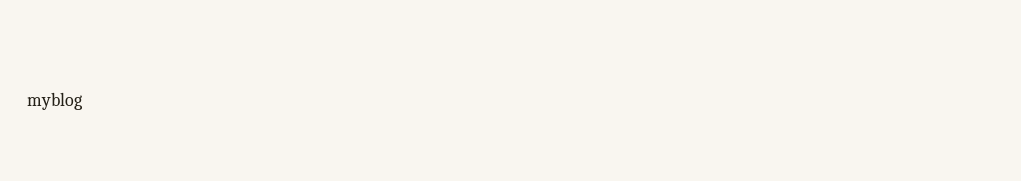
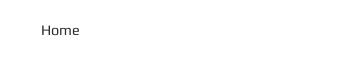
- myblog
+ Home

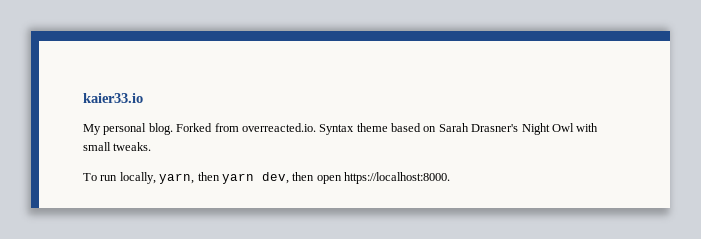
- Home
+ kaier33.io
+ My personal blog. Forked from overreacted.io. Syntax theme based on Sarah Drasner's Night Owl with small tweaks.
+ To run locally, yarn, then yarn dev, then open https://localhost:8000.

